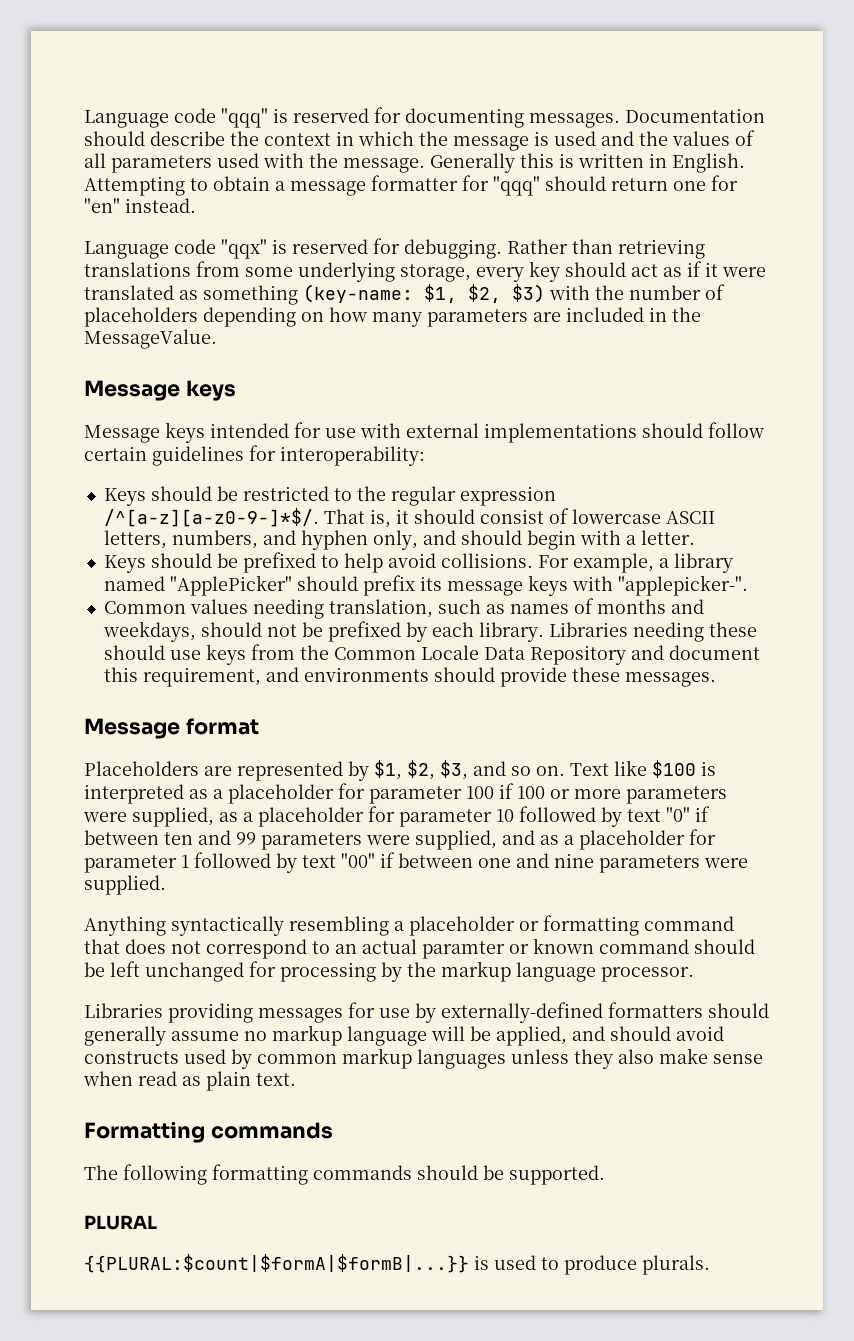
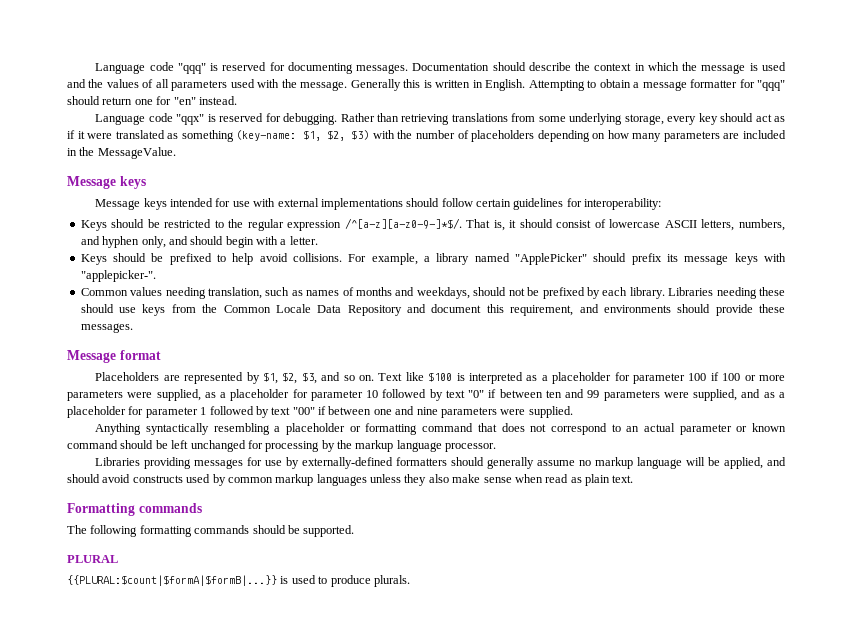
- Anything syntactically resembling a placeholder or formatting command that does not correspond to an actual paramter or known command should be left unchanged for processing by the markup language processor.
+ Anything syntactically resembling a placeholder or formatting command that does not correspond to an actual parameter or known command should be left unchanged for processing by the markup language processor.

